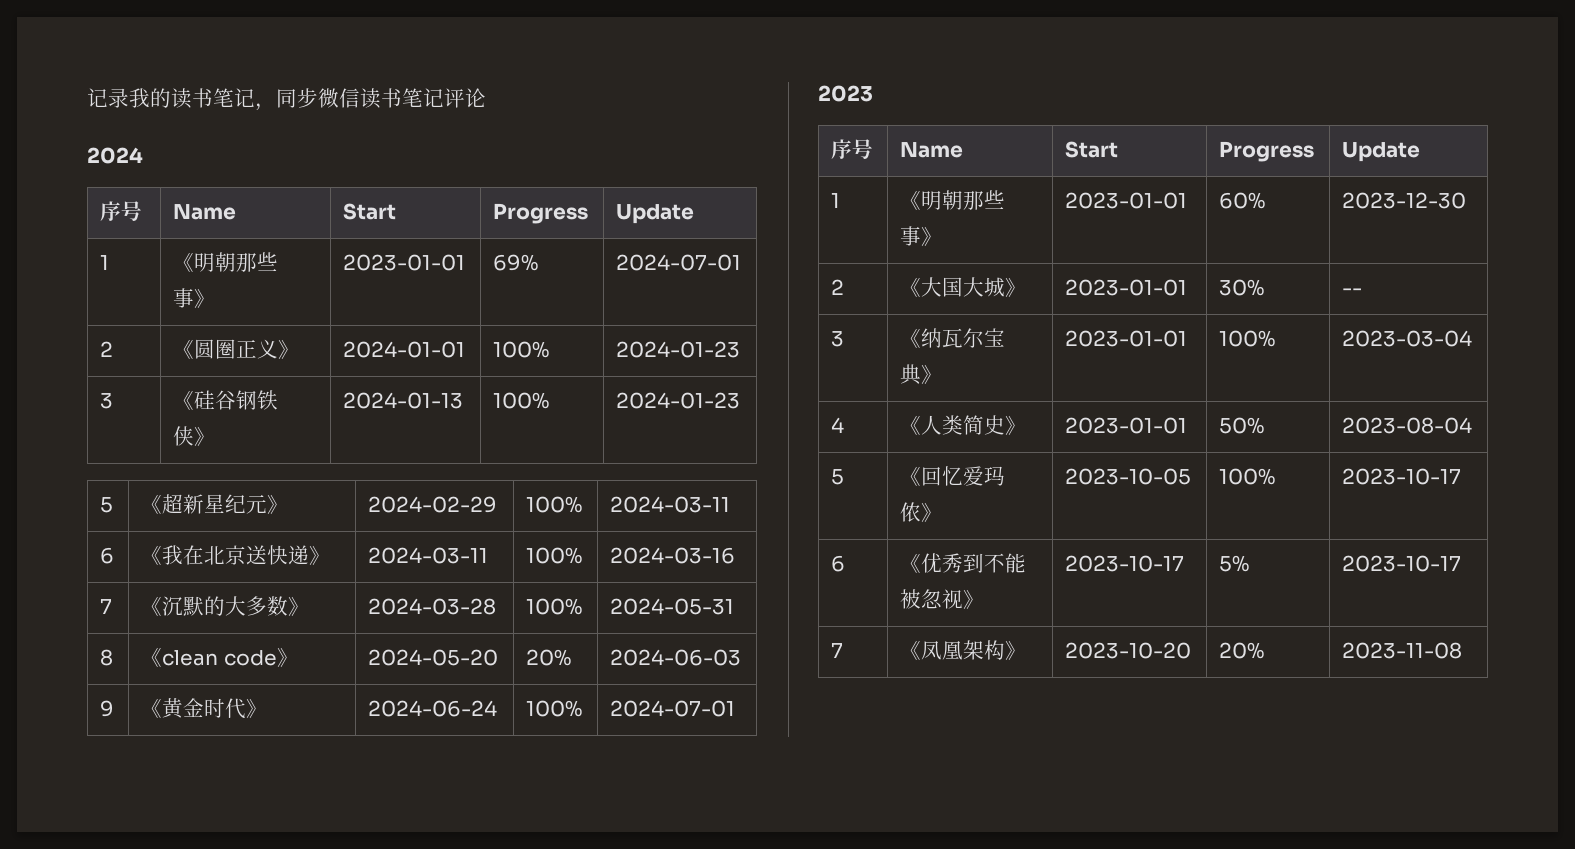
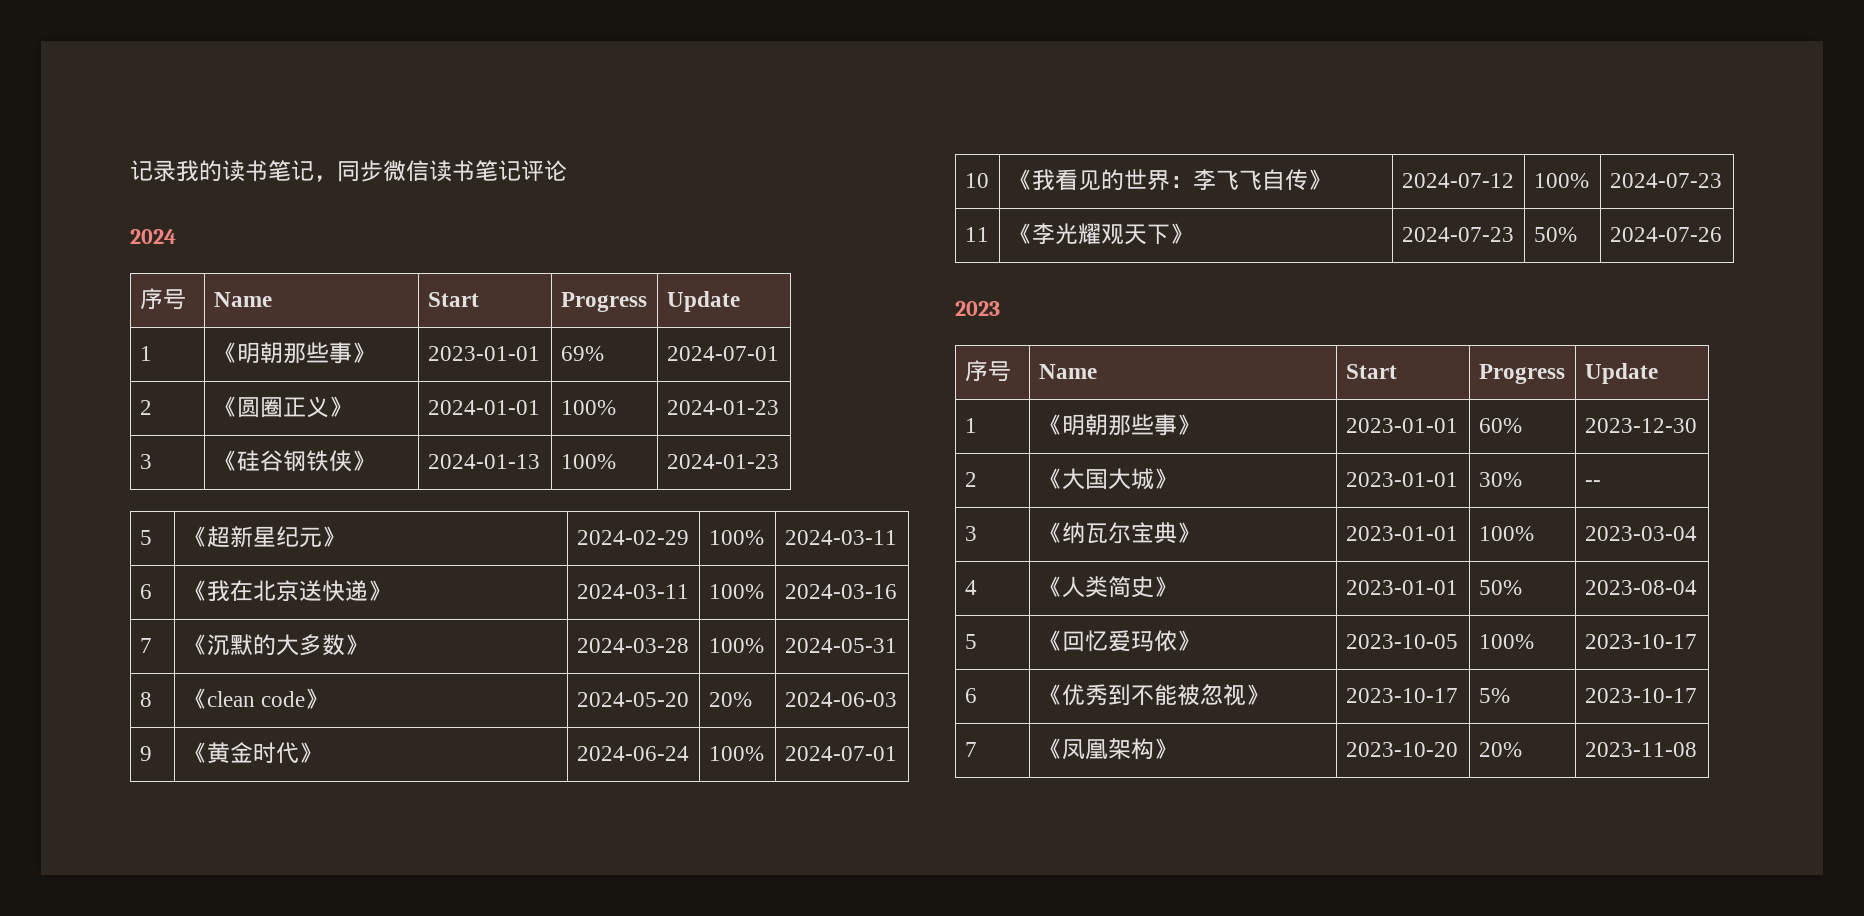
+ 10 | 《我看见的世界：李飞飞自传》 | 2024-07-12 | 100% | 2024-07-23
+ 11 | 《李光耀观天下》 | 2024-07-23 | 50% | 2024-07-26

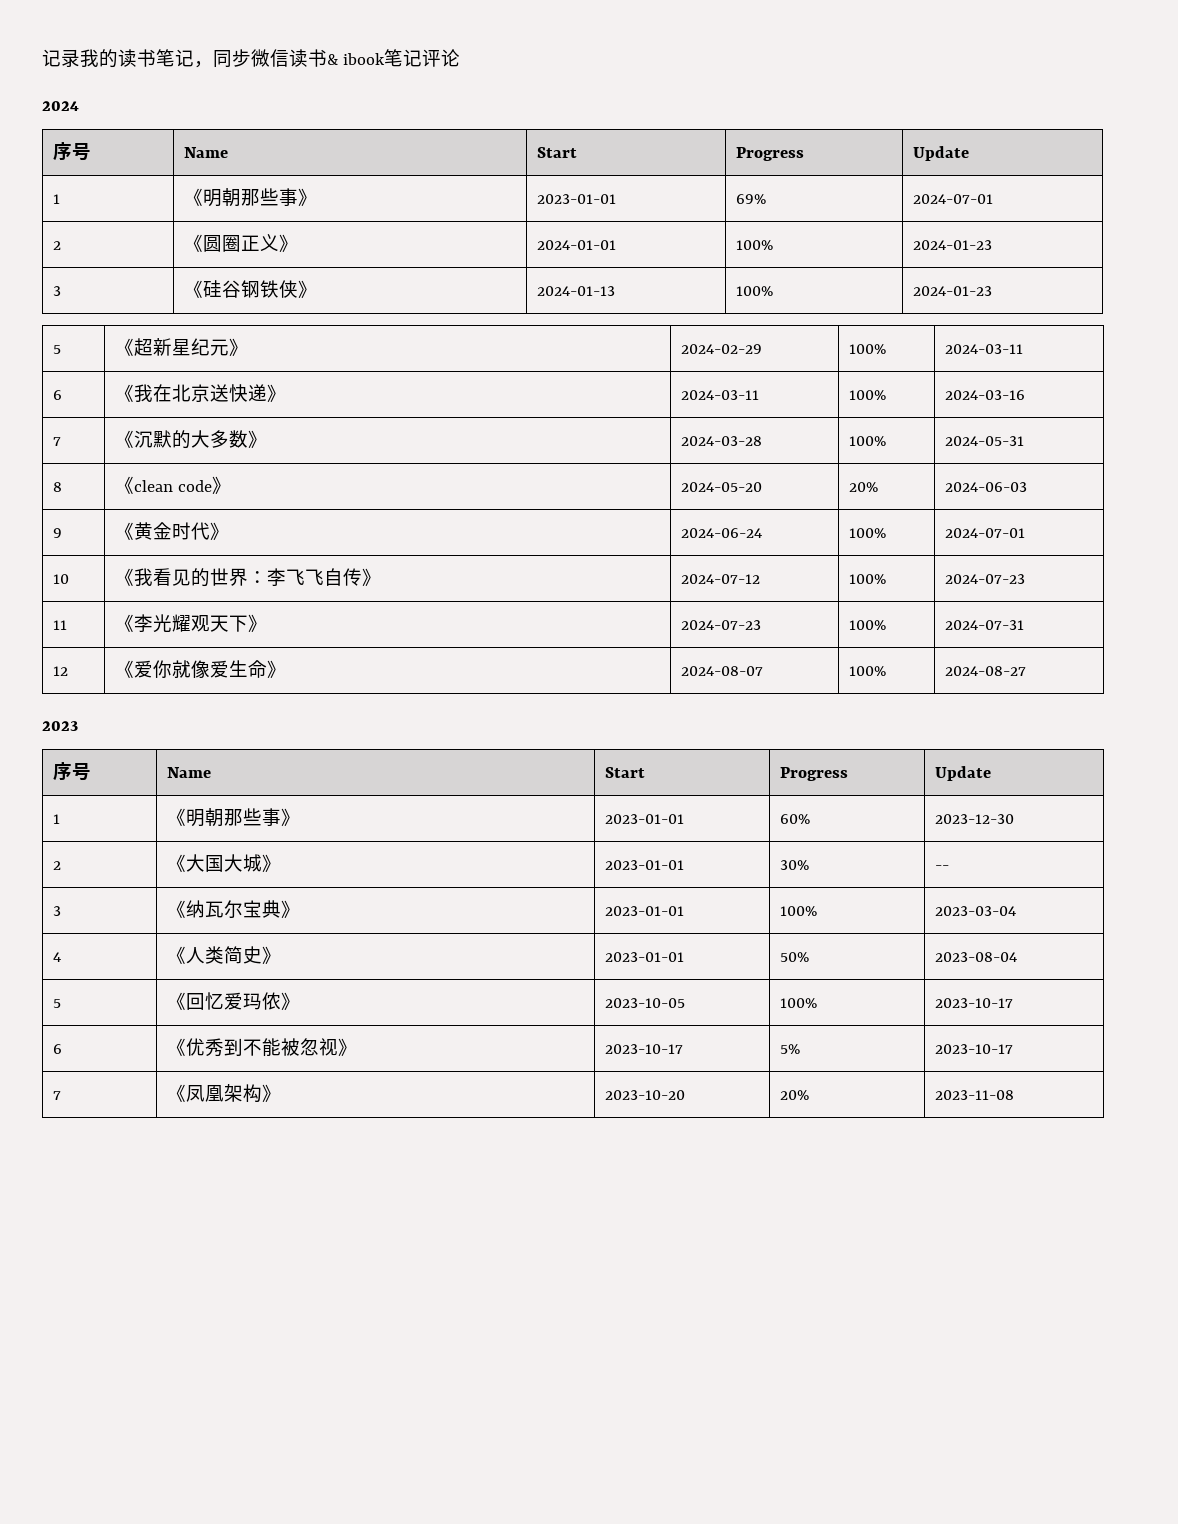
- 记录我的读书笔记，同步微信读书笔记评论
+ 记录我的读书笔记，同步微信读书& ibook笔记评论
- 11 | 《李光耀观天下》 | 2024-07-23 | 50% | 2024-07-26
+ 11 | 《李光耀观天下》 | 2024-07-23 | 100% | 2024-07-31
+ 12 | 《爱你就像爱生命》 | 2024-08-07 | 100% | 2024-08-27

